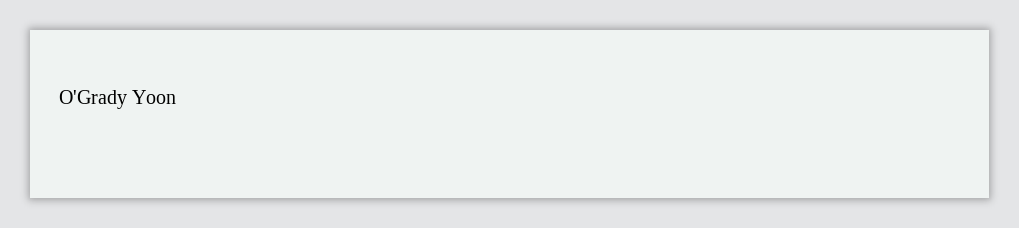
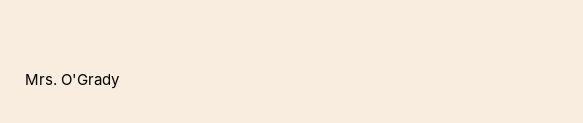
- O'Grady Yoon
+ Mrs. O'Grady

